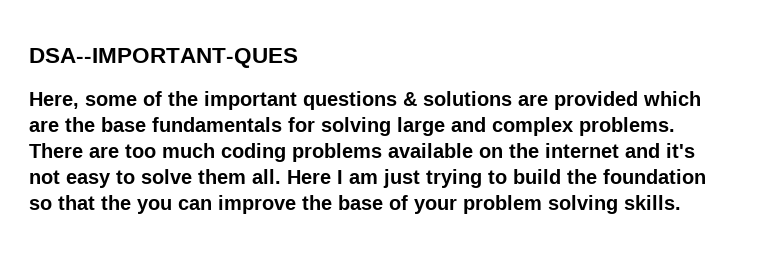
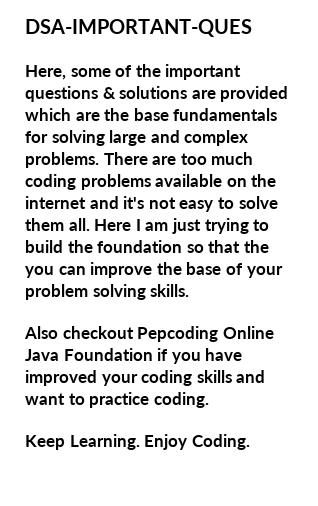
- DSA--IMPORTANT-QUES
+ DSA-IMPORTANT-QUES
+ Also checkout Pepcoding Online Java Foundation if you have improved your coding skills and want to practice coding.
+ Keep Learning. Enjoy Coding.

